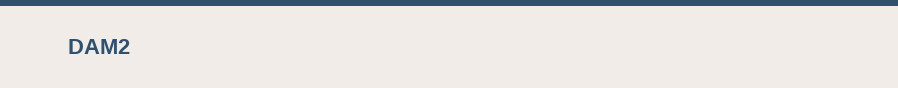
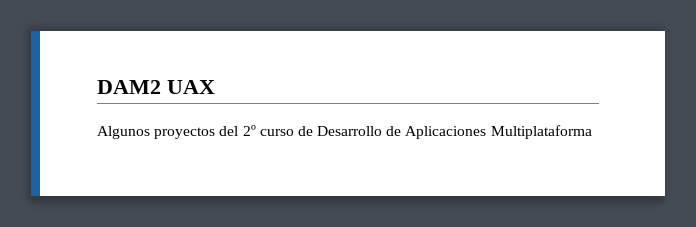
- DAM2
+ DAM2 UAX
+ Algunos proyectos del 2º curso de Desarrollo de Aplicaciones Multiplataforma

